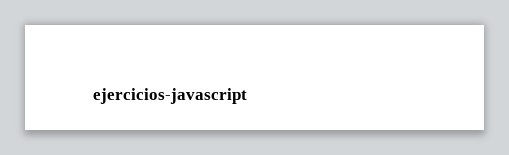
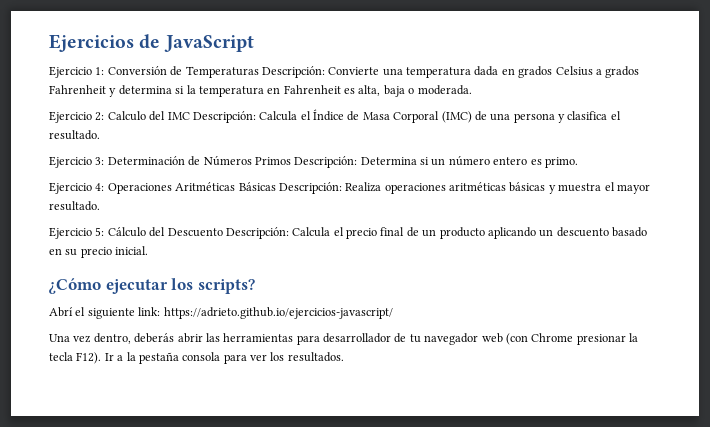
- ejercicios-javascript
+ Ejercicios de JavaScript
+ Ejercicio 1: Conversión de Temperaturas Descripción: Convierte una temperatura dada en grados Celsius a grados Fahrenheit y determina si la temperatura en Fahrenheit es alta, baja o moderada.
+ Ejercicio 2: Calculo del IMC Descripción: Calcula el Índice de Masa Corporal (IMC) de una persona y clasifica el resultado.
+ Ejercicio 3: Determinación de Números Primos Descripción: Determina si un número entero es primo.
+ Ejercicio 4: Operaciones Aritméticas Básicas Descripción: Realiza operaciones aritméticas básicas y muestra el mayor resultado.
+ Ejercicio 5: Cálculo del Descuento Descripción: Calcula el precio final de un producto aplicando un descuento basado en su precio inicial.
+ ¿Cómo ejecutar los scripts?
+ Abrí el siguiente link: https://adrieto.github.io/ejercicios-javascript/
+ Una vez dentro, deberás abrir las herramientas para desarrollador de tu navegador web (con Chrome presionar la tecla F12). Ir a la pestaña consola para ver los resultados.

